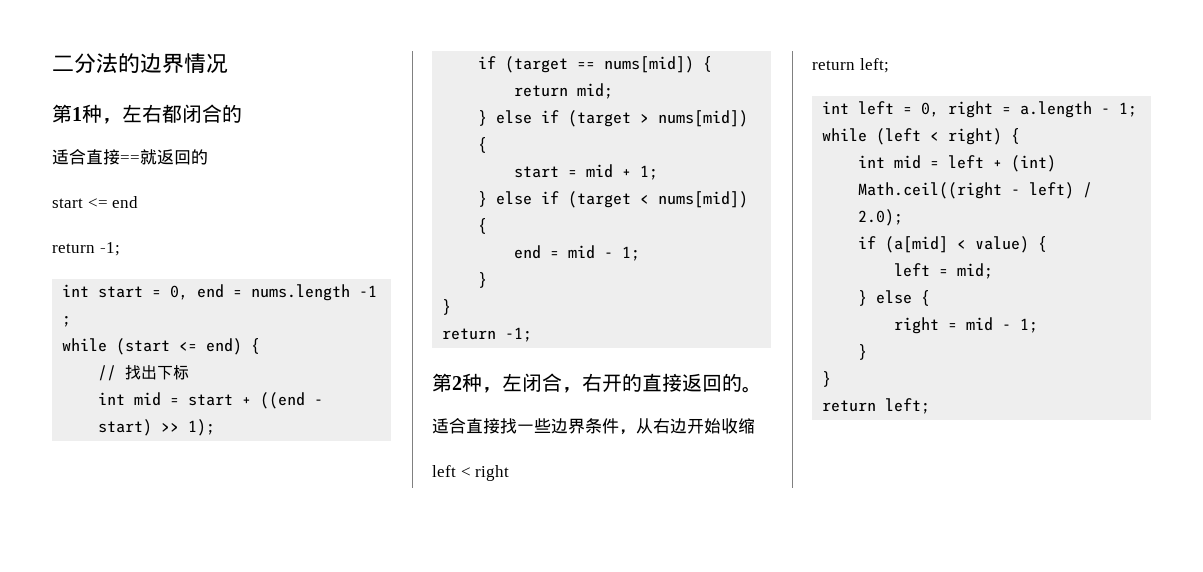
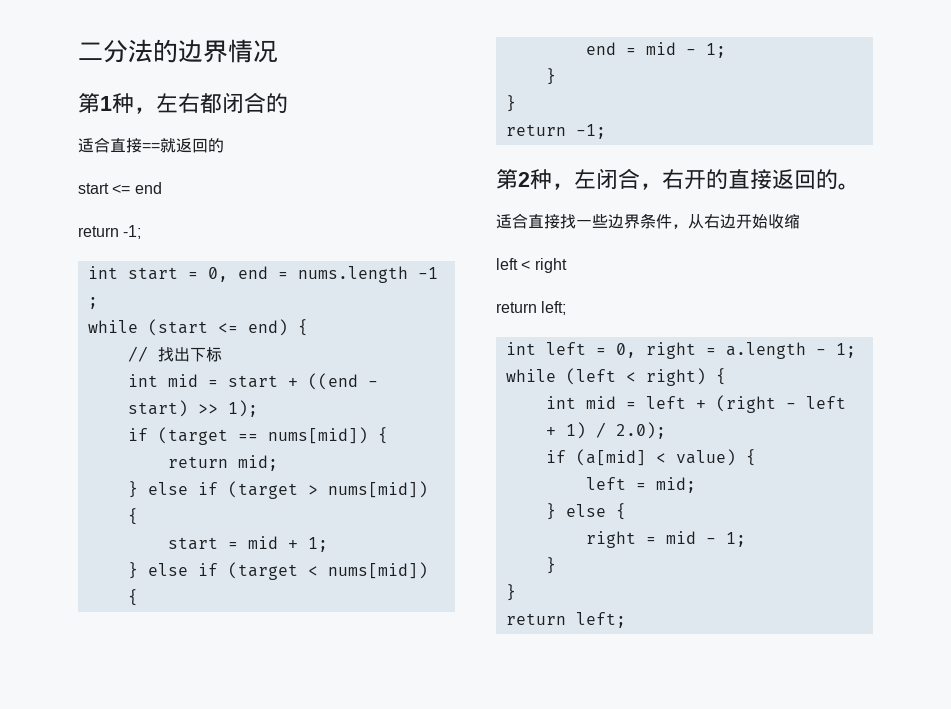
- int mid = left + (int) Math.ceil((right - left) / 2.0);
+ int mid = left + (right - left + 1) / 2.0);

